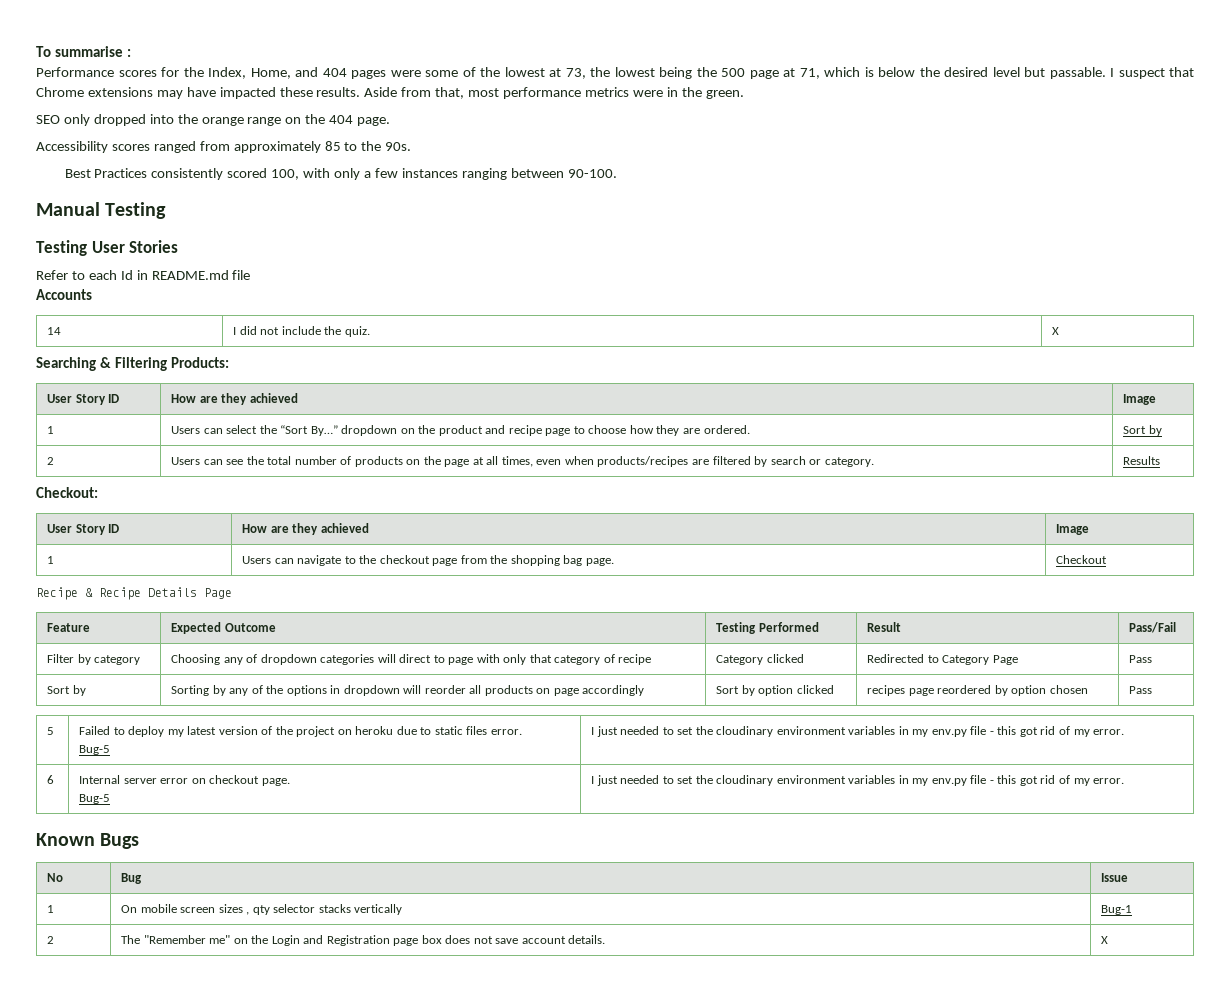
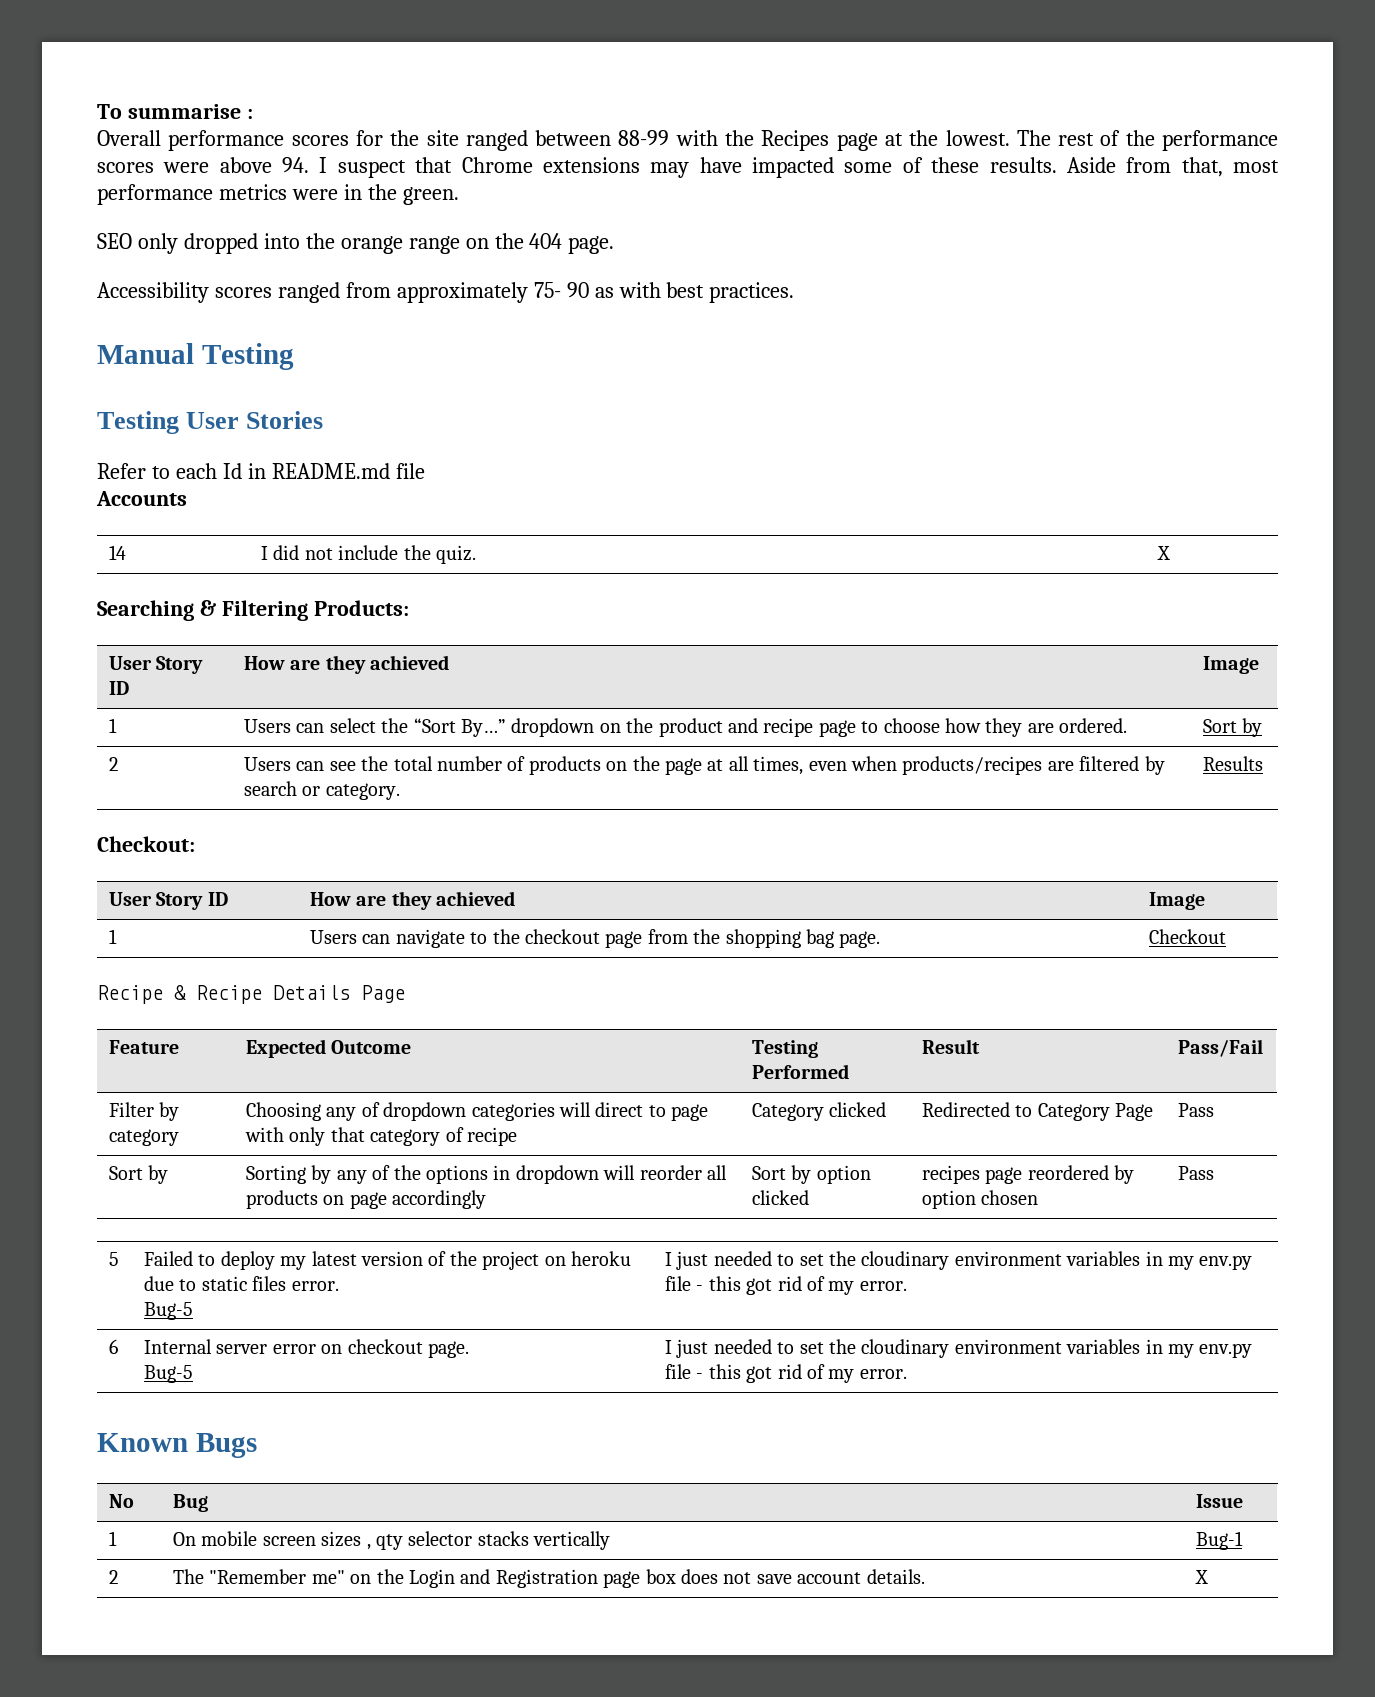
- Performance scores for the Index, Home, and 404 pages were some of the lowest at 73, the lowest being the 500 page at 71, which is below the desired level but passable. I suspect that Chrome extensions may have impacted these results.
+ Overall performance scores for the site ranged between 88-99 with the Recipes page at the lowest. The rest of the performance scores were above 94. I suspect that Chrome extensions may have impacted some of these results.
- Accessibility scores ranged from approximately 85 to the 90s.
- Best Practices consistently scored 100, with only a few instances ranging between 90-100.
+ Accessibility scores ranged from approximately 75- 90 as with best practices.

